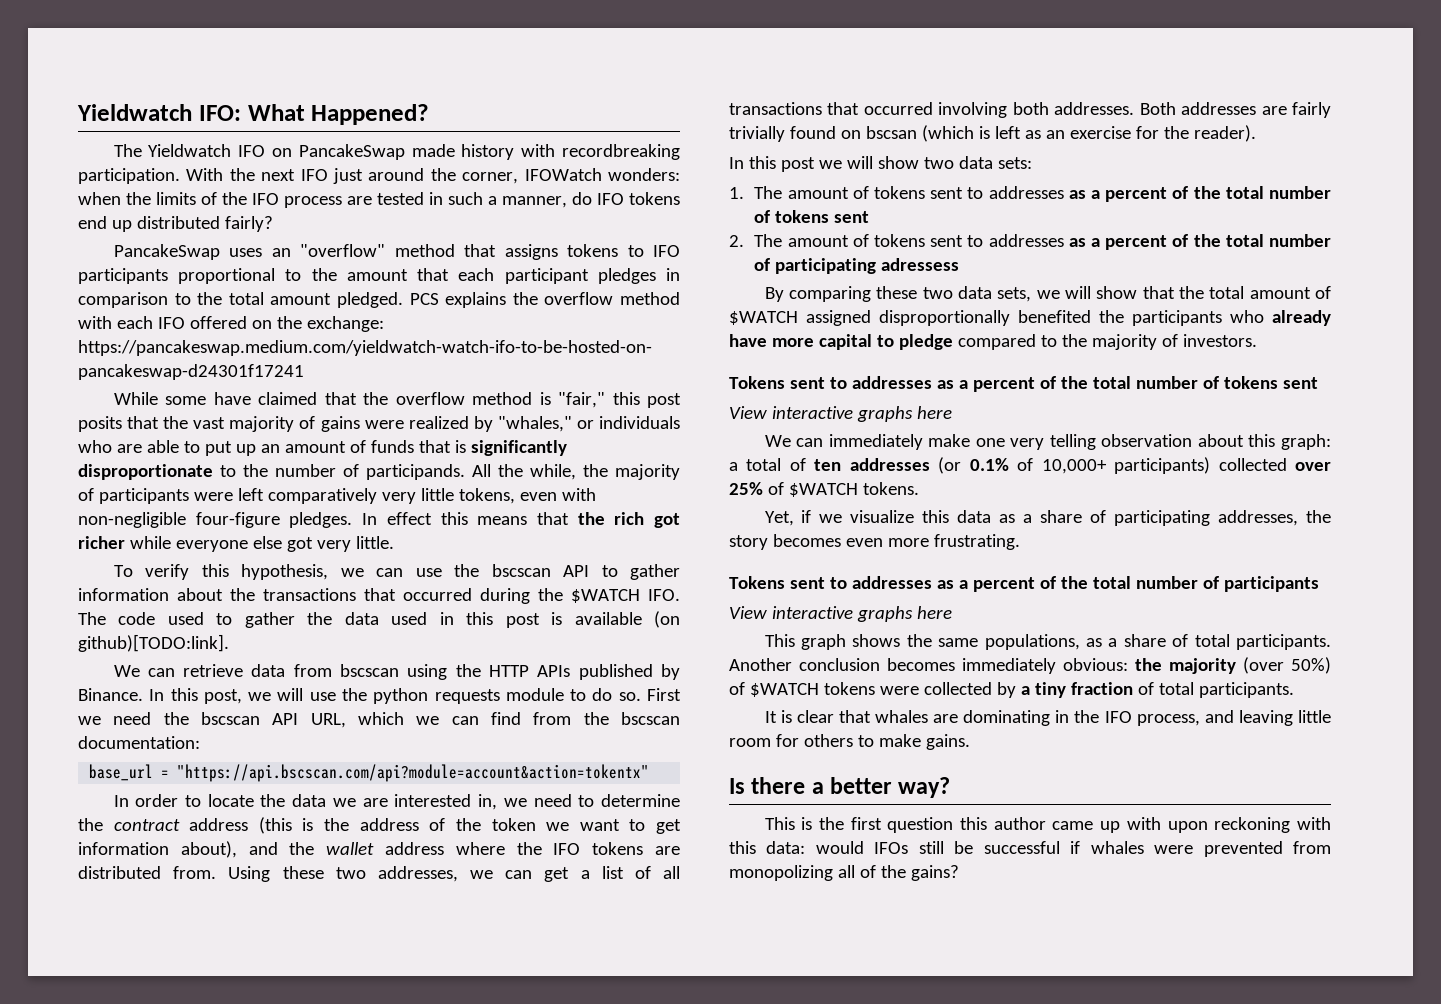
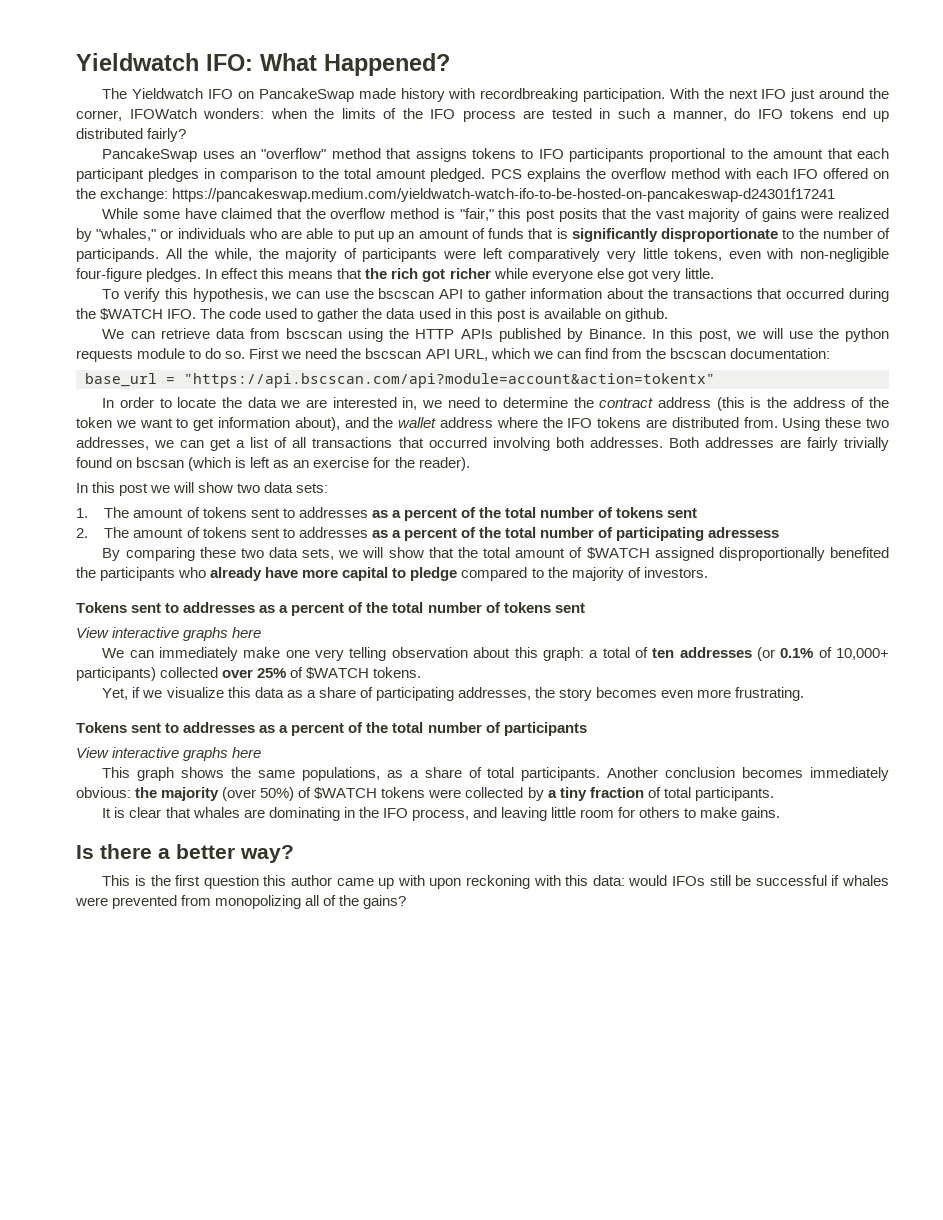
- To verify this hypothesis, we can use the bscscan API to gather information about the transactions that occurred during the $WATCH IFO. The code used to gather the data used in this post is available (on github)[TODO:link].
+ To verify this hypothesis, we can use the bscscan API to gather information about the transactions that occurred during the $WATCH IFO. The code used to gather the data used in this post is available on github.

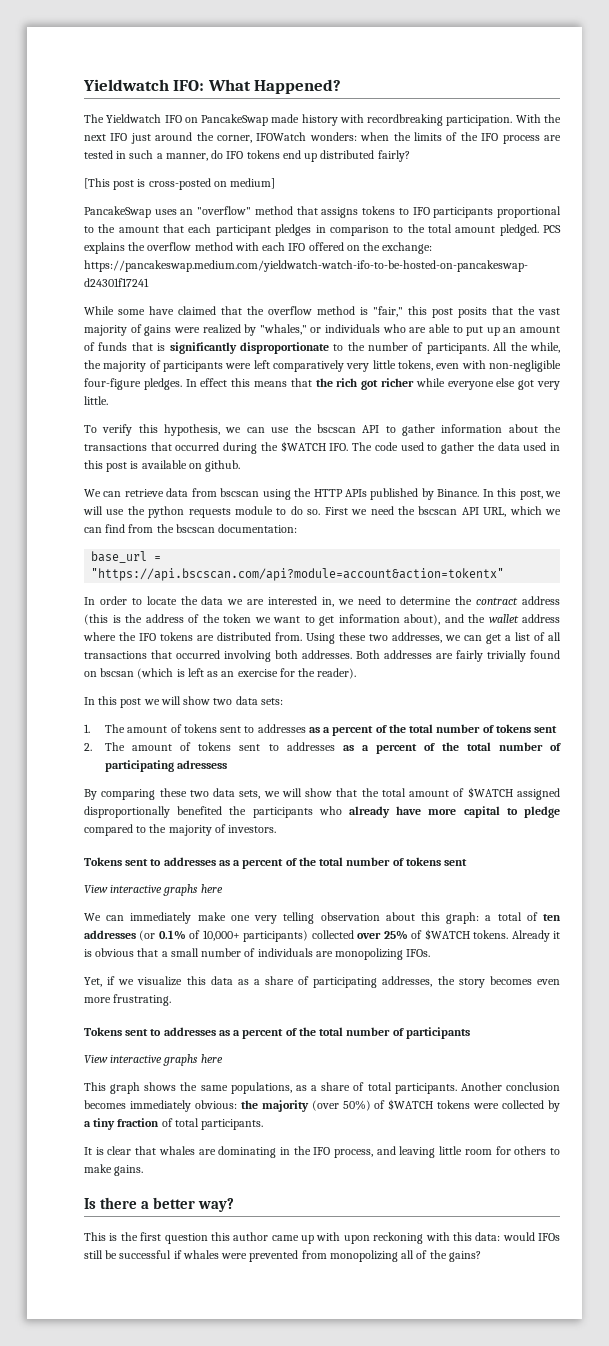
+ [This post is cross-posted on medium]
- While some have claimed that the overflow method is "fair," this post posits that the vast majority of gains were realized by "whales," or individuals who are able to put up an amount of funds that is significantly disproportionate to the number of participands.
+ While some have claimed that the overflow method is "fair," this post posits that the vast majority of gains were realized by "whales," or individuals who are able to put up an amount of funds that is significantly disproportionate to the number of participants.
+ Already it is obvious that a small number of individuals are monopolizing IFOs.

